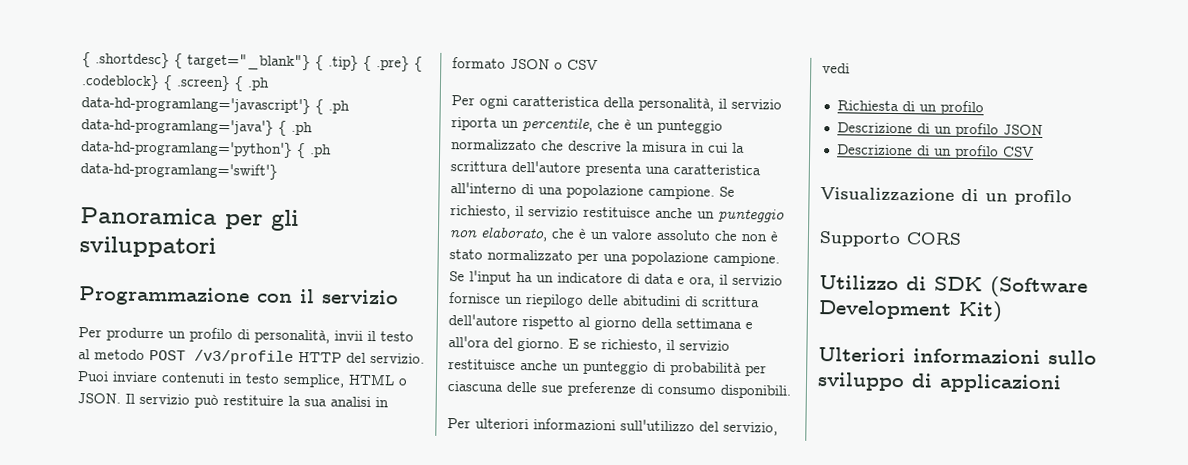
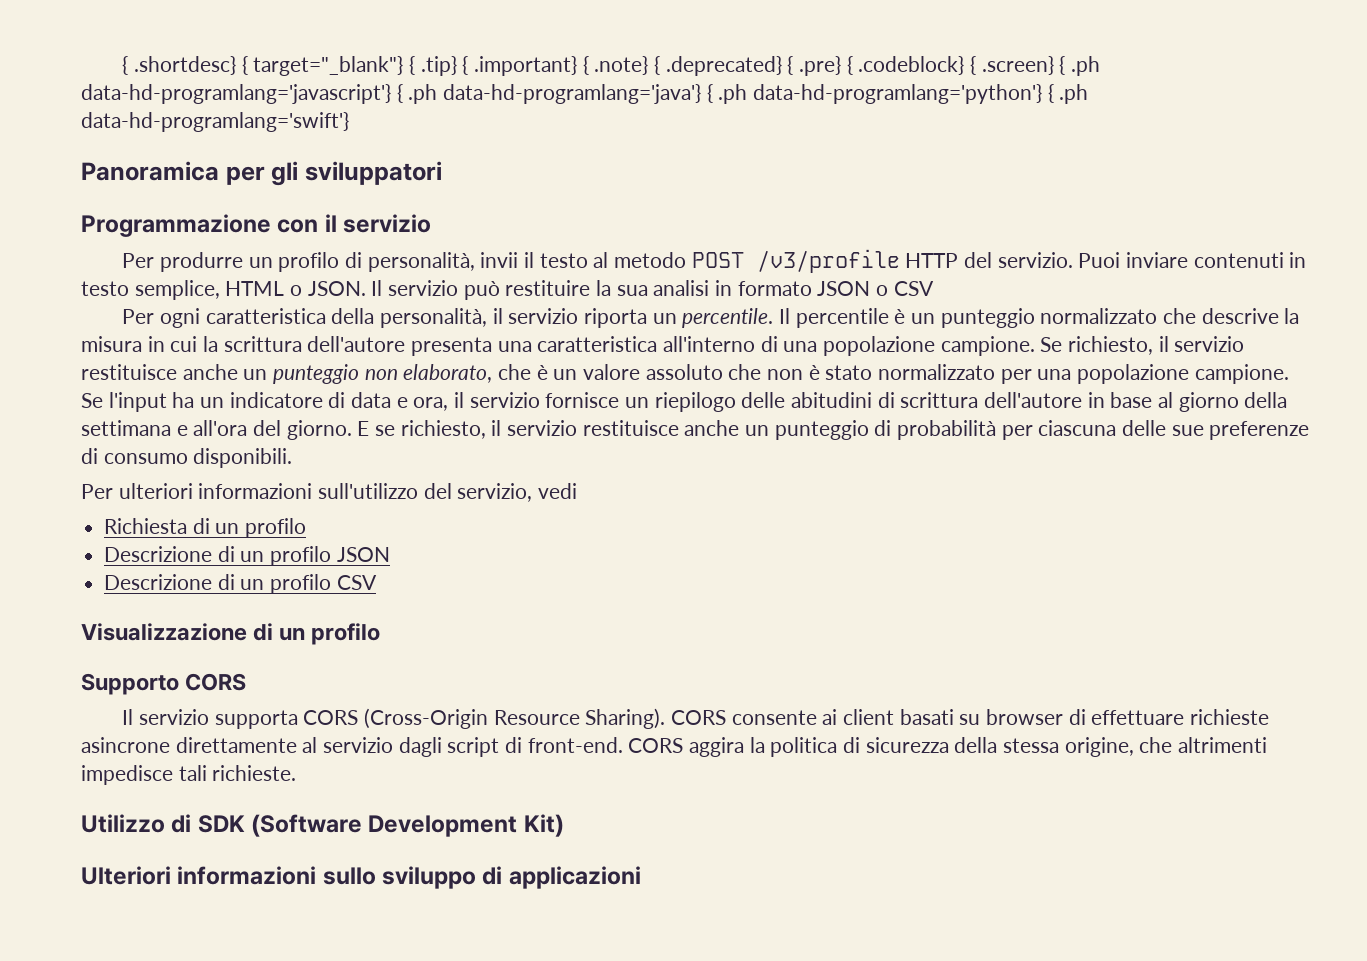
- { .shortdesc} { target="_blank"} { .tip} { .pre} { .codeblock} { .screen} { .ph data-hd-programlang='javascript'} { .ph data-hd-programlang='java'} { .ph data-hd-programlang='python'} { .ph data-hd-programlang='swift'}
+ { .shortdesc} { target="_blank"} { .tip} { .important} { .note} { .deprecated} { .pre} { .codeblock} { .screen} { .ph data-hd-programlang='javascript'} { .ph data-hd-programlang='java'} { .ph data-hd-programlang='python'} { .ph data-hd-programlang='swift'}
- Per ogni caratteristica della personalità, il servizio riporta un percentile, che è un punteggio normalizzato che descrive la misura in cui la scrittura dell'autore presenta una caratteristica all'interno di una popolazione campione.
+ Per ogni caratteristica della personalità, il servizio riporta un percentile. Il percentile è un punteggio normalizzato che descrive la misura in cui la scrittura dell'autore presenta una caratteristica all'interno di una popolazione campione.
- Se l'input ha un indicatore di data e ora, il servizio fornisce un riepilogo delle abitudini di scrittura dell'autore rispetto al giorno della settimana e all'ora del giorno.
+ Se l'input ha un indicatore di data e ora, il servizio fornisce un riepilogo delle abitudini di scrittura dell'autore in base al giorno della settimana e all'ora del giorno.
+ Il servizio supporta CORS (Cross-Origin Resource Sharing). CORS consente ai client basati su browser di effettuare richieste asincrone direttamente al servizio dagli script di front-end. CORS aggira la politica di sicurezza della stessa origine, che altrimenti impedisce tali richieste.

